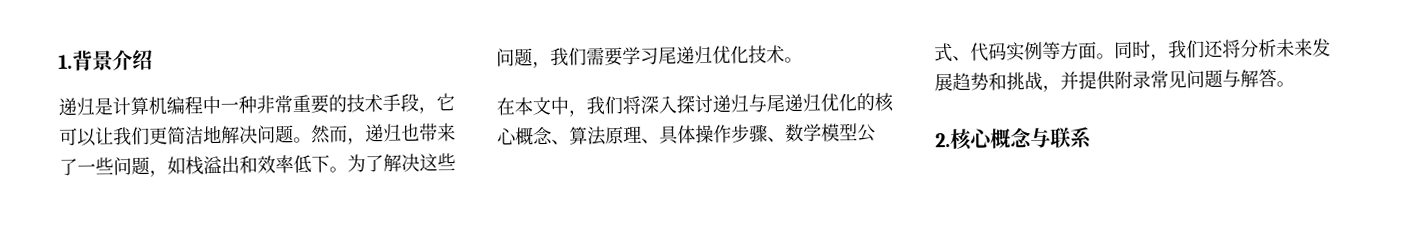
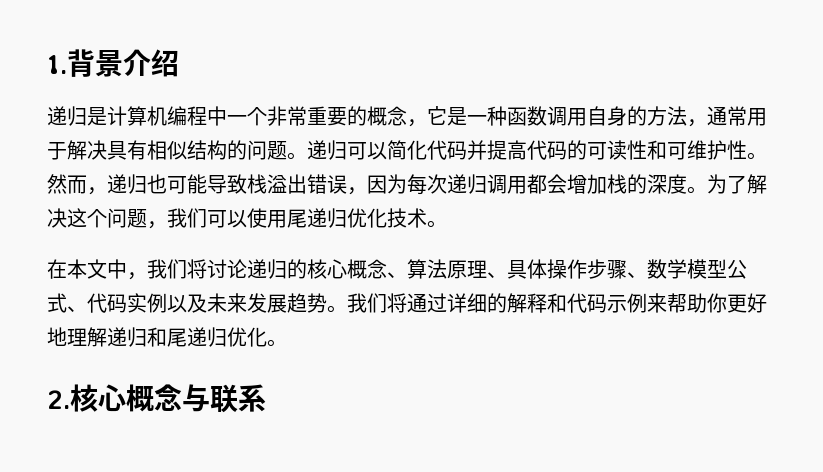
- 递归是计算机编程中一种非常重要的技术手段，它可以让我们更简洁地解决问题。然而，递归也带来了一些问题，如栈溢出和效率低下。
+ 递归是计算机编程中一个非常重要的概念，它是一种函数调用自身的方法，通常用于解决具有相似结构的问题。递归可以简化代码并提高代码的可读性和可维护性。然而，递归也可能导致栈溢出错误，因为每次递归调用都会增加栈的深度。
- 为了解决这些问题，我们需要学习尾递归优化技术。
+ 为了解决这个问题，我们可以使用尾递归优化技术。
- 在本文中，我们将深入探讨递归与尾递归优化的核心概念、算法原理、具体操作步骤、数学模型公式、代码实例等方面。同时，我们还将分析未来发展趋势和挑战，并提供附录常见问题与解答。
+ 在本文中，我们将讨论递归的核心概念、算法原理、具体操作步骤、数学模型公式、代码实例以及未来发展趋势。我们将通过详细的解释和代码示例来帮助你更好地理解递归和尾递归优化。

